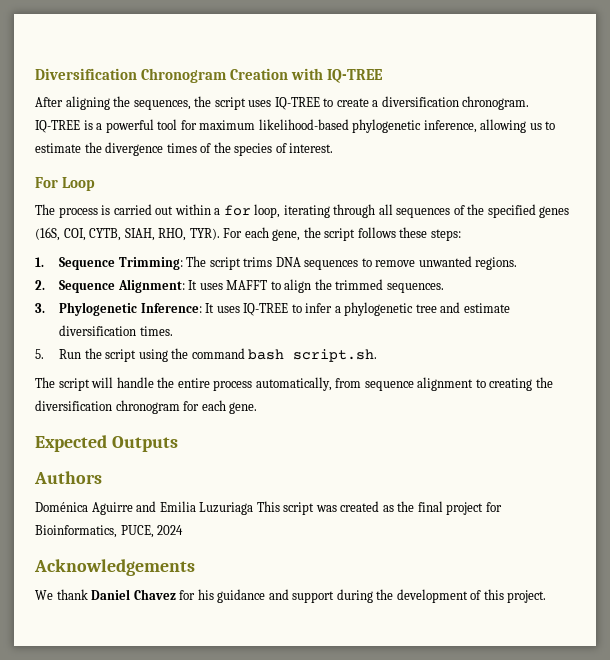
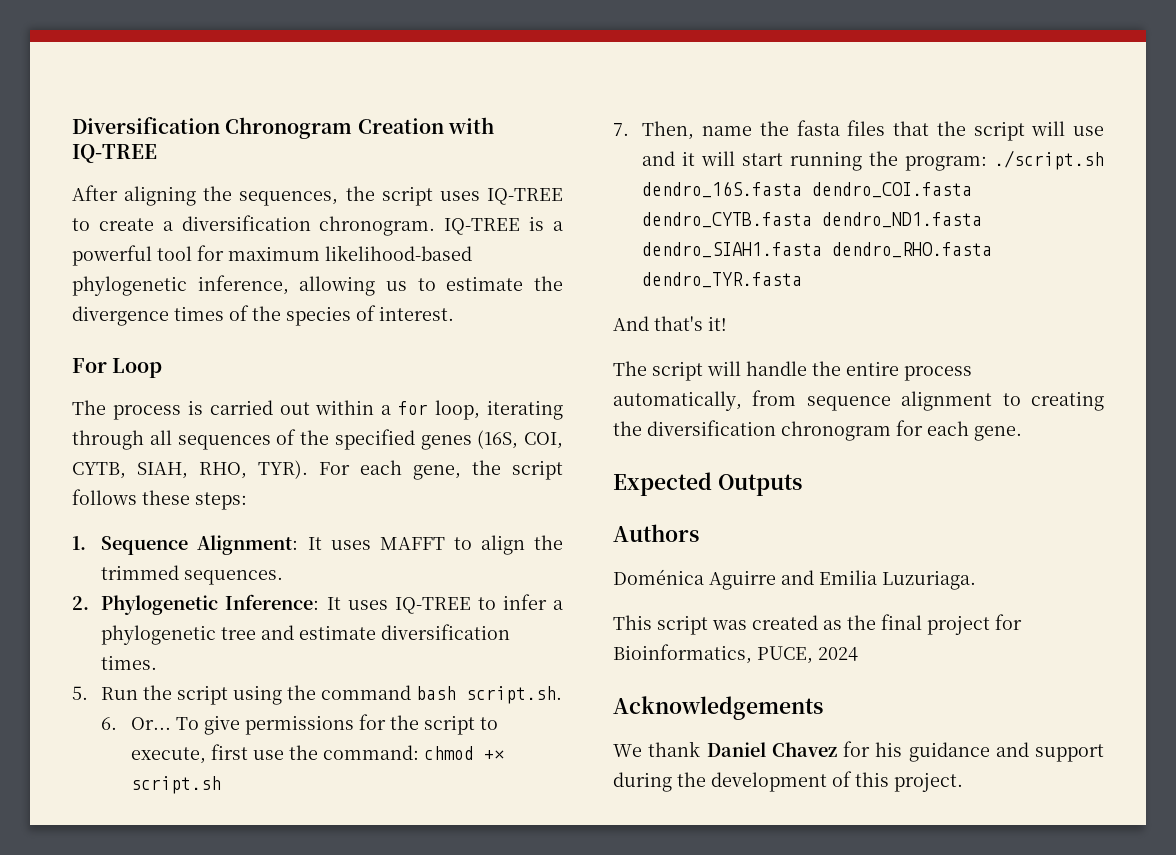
- 1. Sequence Trimming: The script trims DNA sequences to remove unwanted regions.
- 2. Sequence Alignment: It uses MAFFT to align the trimmed sequences.
+ 1. Sequence Alignment: It uses MAFFT to align the trimmed sequences.
- 3. Phylogenetic Inference: It uses IQ-TREE to infer a phylogenetic tree and estimate diversification times.
+ 2. Phylogenetic Inference: It uses IQ-TREE to infer a phylogenetic tree and estimate diversification times.
+ 6. Or... To give permissions for the script to execute, first use the command: chmod +× script.sh
+ 7. Then, name the fasta files that the script will use and it will start running the program: ./script.sh dendro_16S.fasta dendro_COI.fasta dendro_CYTB.fasta dendro_ND1.fasta dendro_SIAH1.fasta dendro_RHO.fasta dendro_TYR.fasta
+ And that's it!
- Doménica Aguirre and Emilia Luzuriaga This script was created as the final project for Bioinformatics, PUCE, 2024
+ Doménica Aguirre and Emilia Luzuriaga.
+ This script was created as the final project for Bioinformatics, PUCE, 2024

